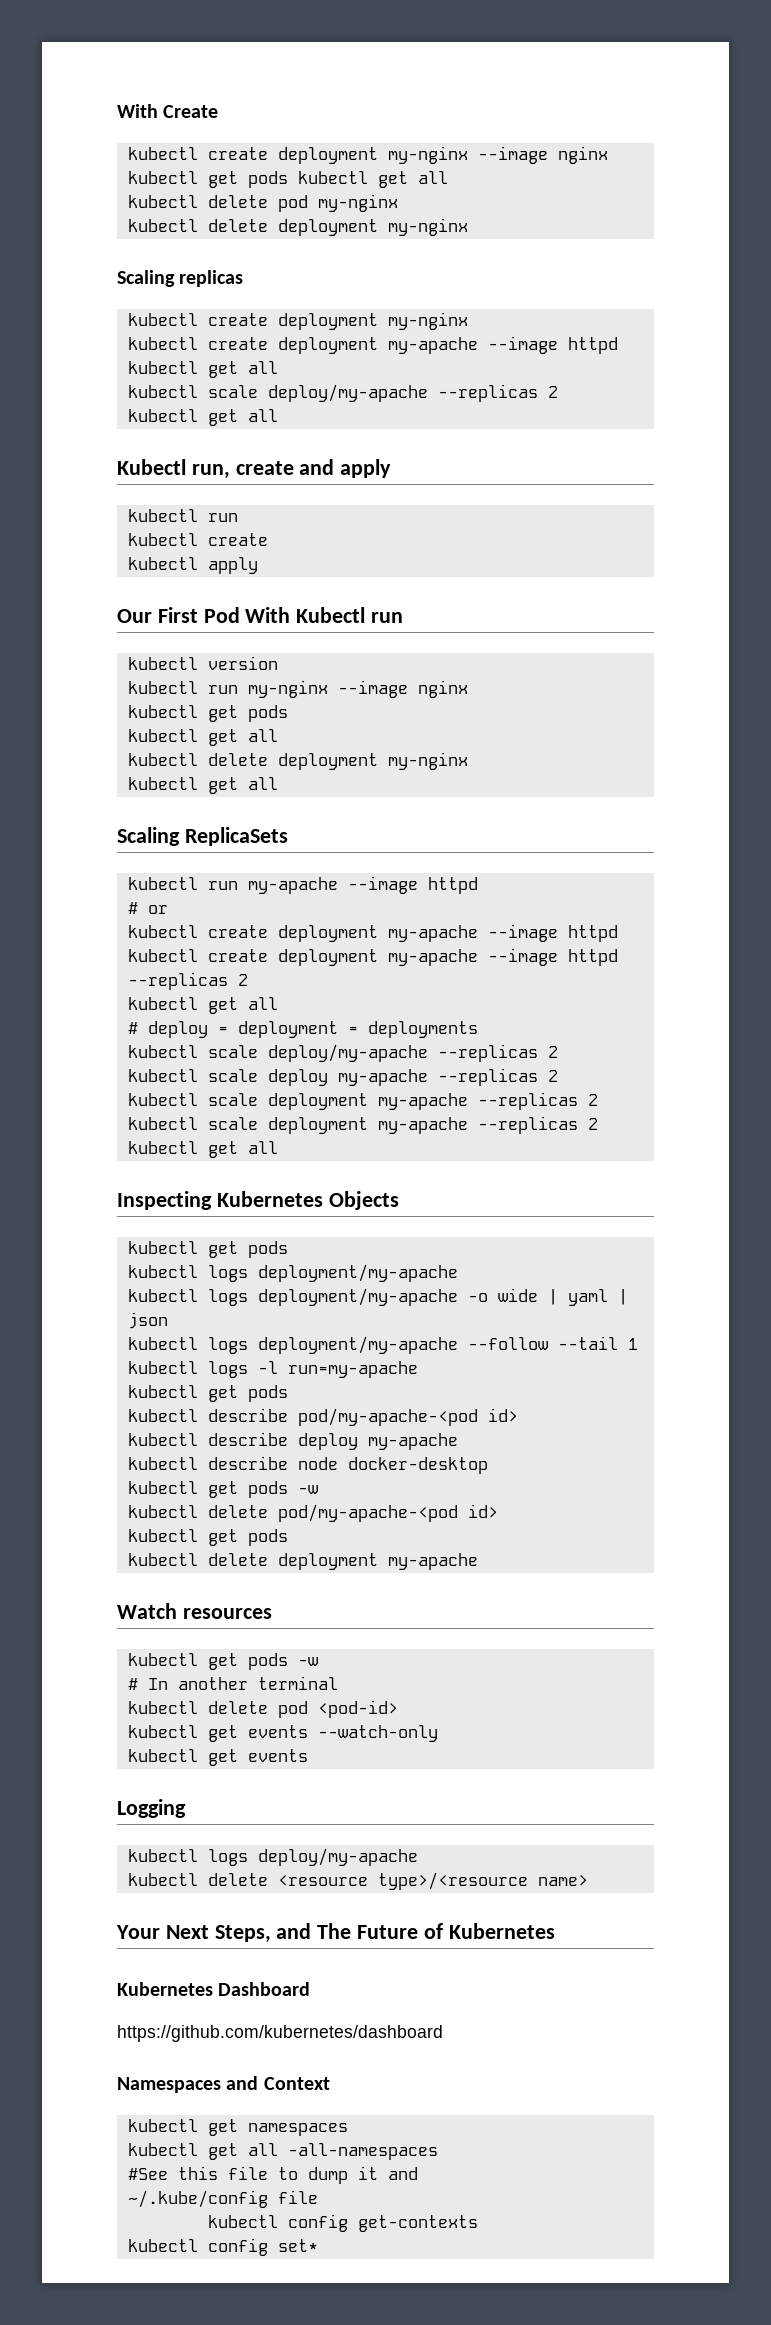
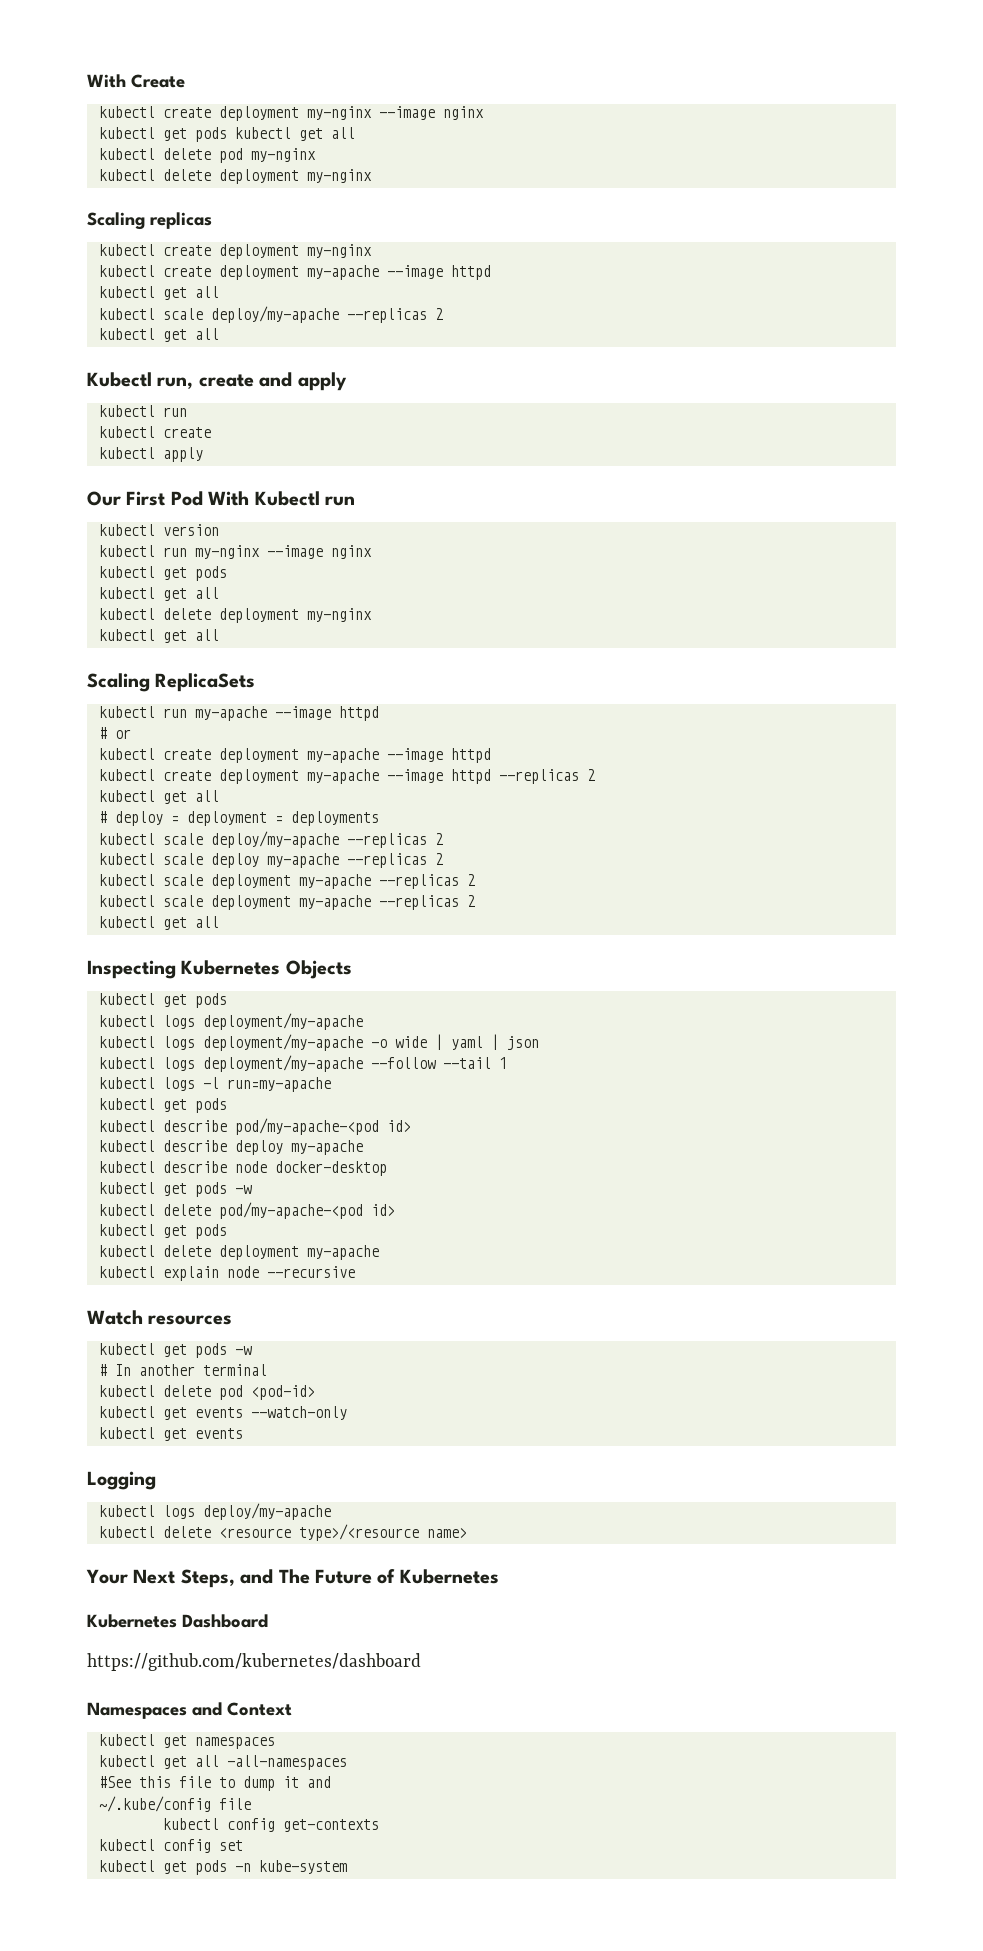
+ kubectl explain node --recursive
- kubectl config set*
+ kubectl config set
+ kubectl get pods -n kube-system

